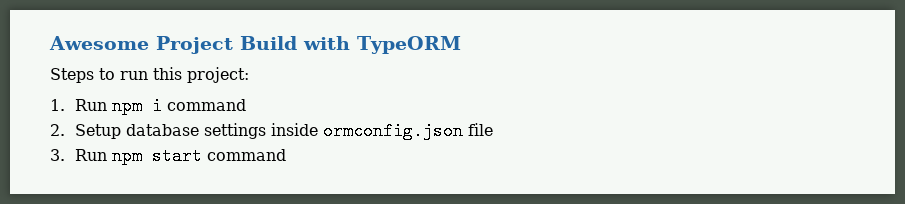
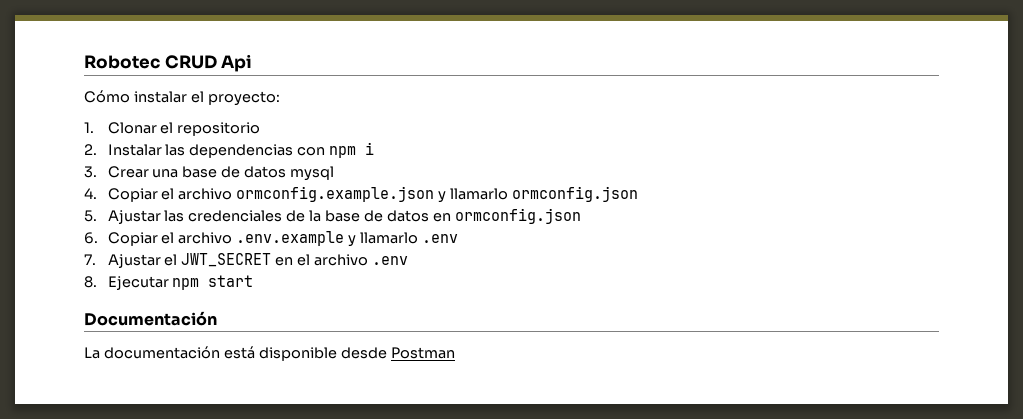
- Awesome Project Build with TypeORM
- Steps to run this project:
- 1. Run npm i command
- 2. Setup database settings inside ormconfig.json file
- 3. Run npm start command
+ Robotec CRUD Api
+ Cómo instalar el proyecto:
+ 1. Clonar el repositorio
+ 2. Instalar las dependencias con npm i
+ 3. Crear una base de datos mysql
+ 4. Copiar el archivo ormconfig.example.json y llamarlo ormconfig.json
+ 5. Ajustar las credenciales de la base de datos en ormconfig.json
+ 6. Copiar el archivo .env.example y llamarlo .env
+ 7. Ajustar el JWT_SECRET en el archivo .env
+ 8. Ejecutar npm start
+ Documentación
+ La documentación está disponible desde Postman

